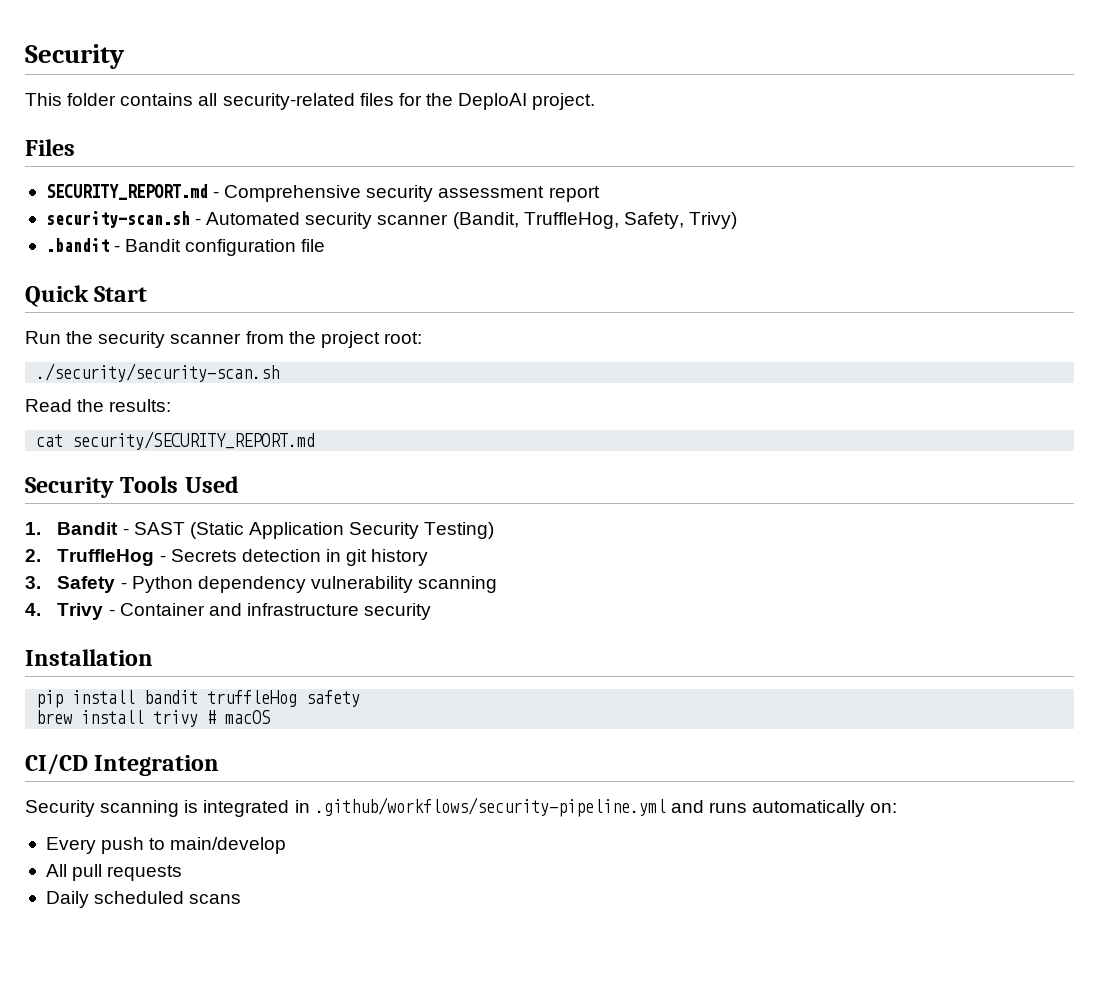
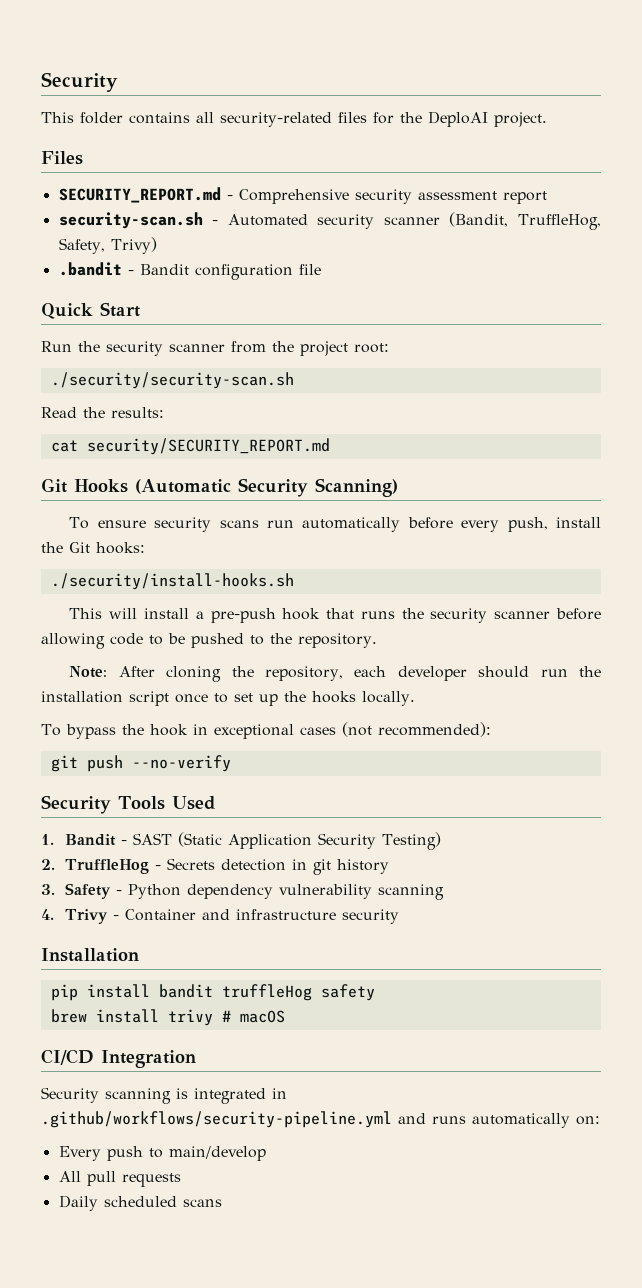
+ Git Hooks (Automatic Security Scanning)
+ To ensure security scans run automatically before every push, install the Git hooks:
+ ./security/install-hooks.sh
+ This will install a pre-push hook that runs the security scanner before allowing code to be pushed to the repository.
+ Note: After cloning the repository, each developer should run the installation script once to set up the hooks locally.
+ To bypass the hook in exceptional cases (not recommended):
+ git push --no-verify

